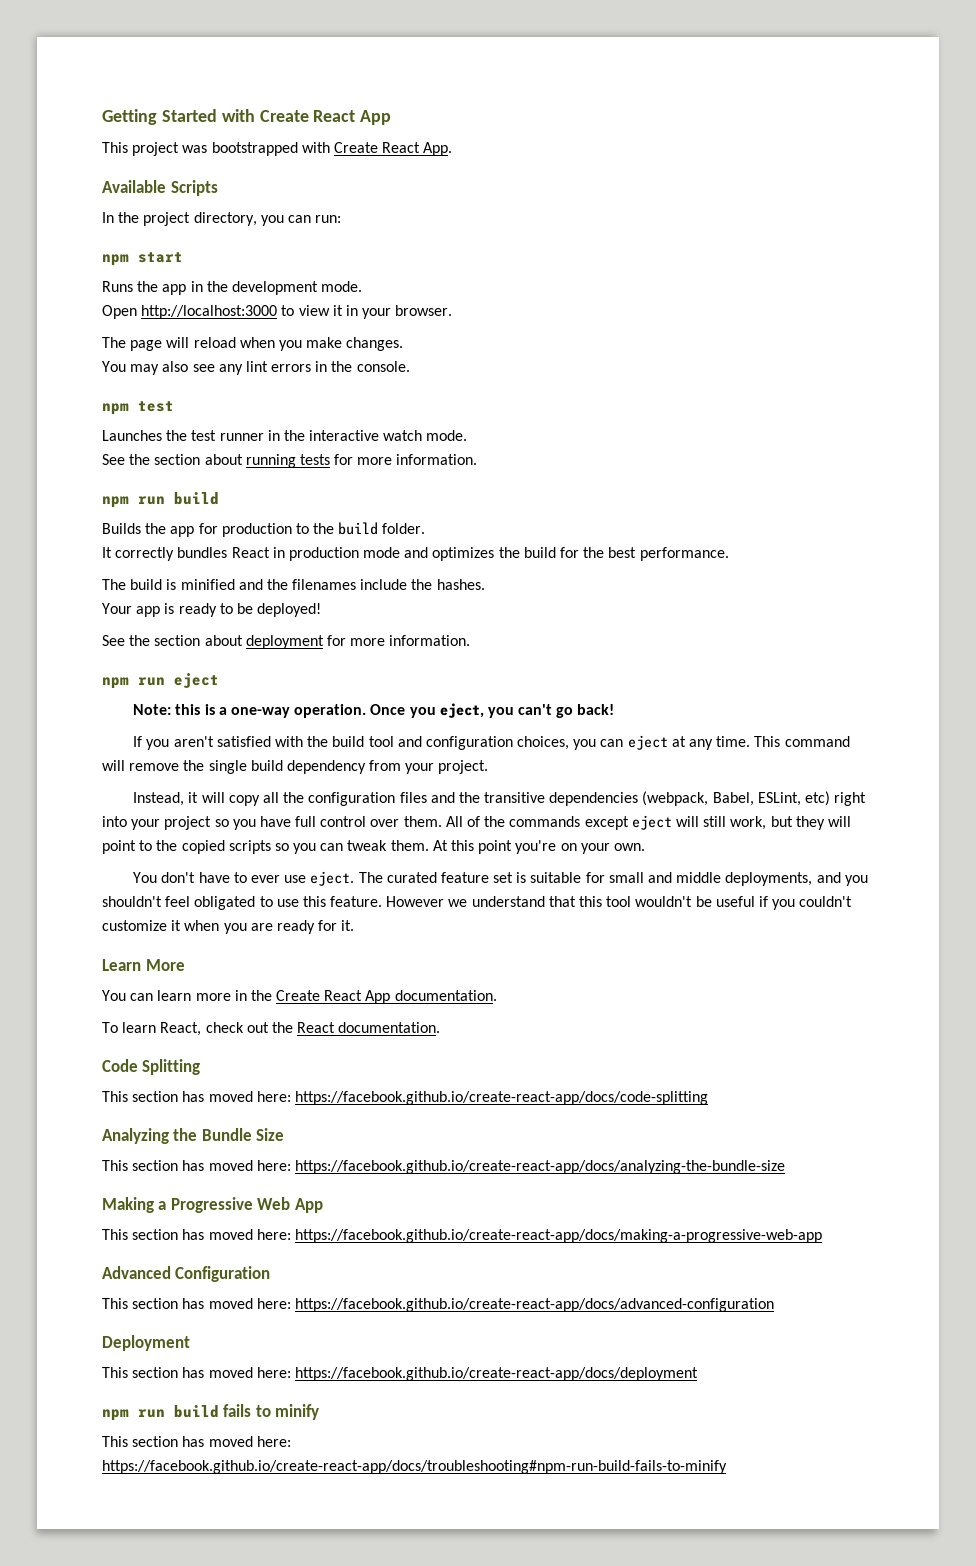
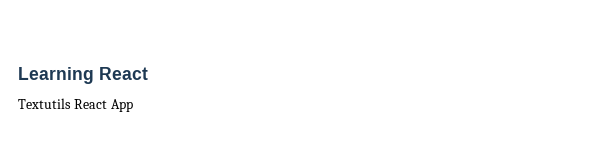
- Getting Started with Create React App
- This project was bootstrapped with Create React App.
- Available Scripts
- In the project directory, you can run:
- npm start
- Runs the app in the development mode.
- Open http://localhost:3000 to view it in your browser.
- The page will reload when you make changes.
- You may also see any lint errors in the console.
- npm test
- Launches the test runner in the interactive watch mode.
- See the section about running tests for more information.
- npm run build
- Builds the app for production to the build folder.
- It correctly bundles React in production mode and optimizes the build for the best performance.
- The build is minified and the filenames include the hashes.
- Your app is ready to be deployed!
- See the section about deployment for more information.
- npm run eject
- Note: this is a one-way operation. Once you eject, you can't go back!
- If you aren't satisfied with the build tool and configuration choices, you can eject at any time. This command will remove the single build dependency from your project.
- Instead, it will copy all the configuration files and the transitive dependencies (webpack, Babel, ESLint, etc) right into your project so you have full control over them. All of the commands except eject will still work, but they will point to the copied scripts so you can tweak them. At this point you're on your own.
- You don't have to ever use eject. The curated feature set is suitable for small and middle deployments, and you shouldn't feel obligated to use this feature. However we understand that this tool wouldn't be useful if you couldn't customize it when you are ready for it.
- Learn More
- You can learn more in the Create React App documentation.
- To learn React, check out the React documentation.
- Code Splitting
- This section has moved here: https://facebook.github.io/create-react-app/docs/code-splitting
- Analyzing the Bundle Size
- This section has moved here: https://facebook.github.io/create-react-app/docs/analyzing-the-bundle-size
- Making a Progressive Web App
- This section has moved here: https://facebook.github.io/create-react-app/docs/making-a-progressive-web-app
- Advanced Configuration
- This section has moved here: https://facebook.github.io/create-react-app/docs/advanced-configuration
- Deployment
- This section has moved here: https://facebook.github.io/create-react-app/docs/deployment
- npm run build fails to minify
- This section has moved here: https://facebook.github.io/create-react-app/docs/troubleshooting#npm-run-build-fails-to-minify
+ Learning React
+ Textutils React App

